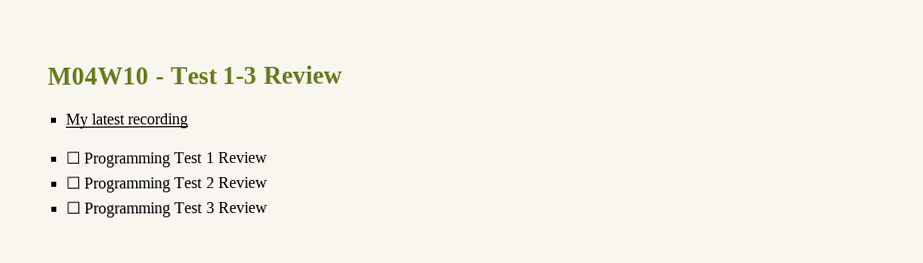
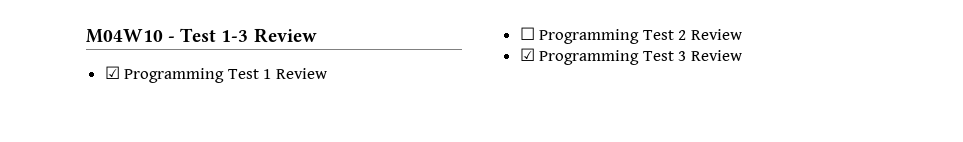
- My latest recording
- ☐ Programming Test 1 Review
+ ☑ Programming Test 1 Review
- ☐ Programming Test 3 Review
+ ☑ Programming Test 3 Review

